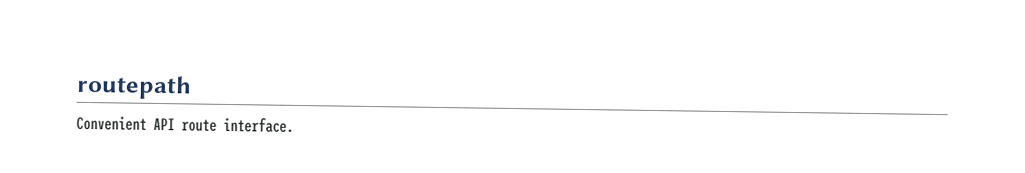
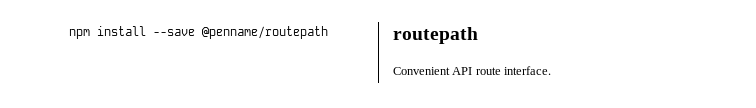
+ npm install --save @penname/routepath

